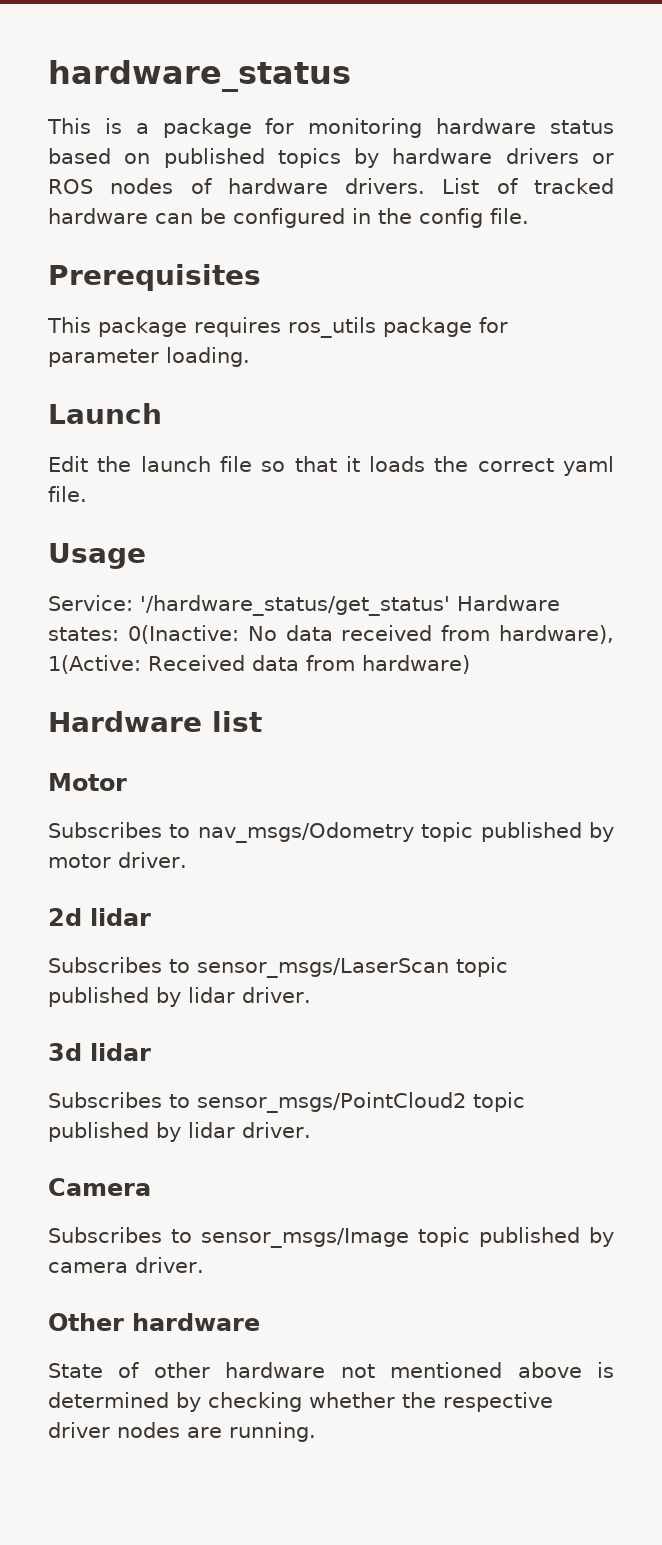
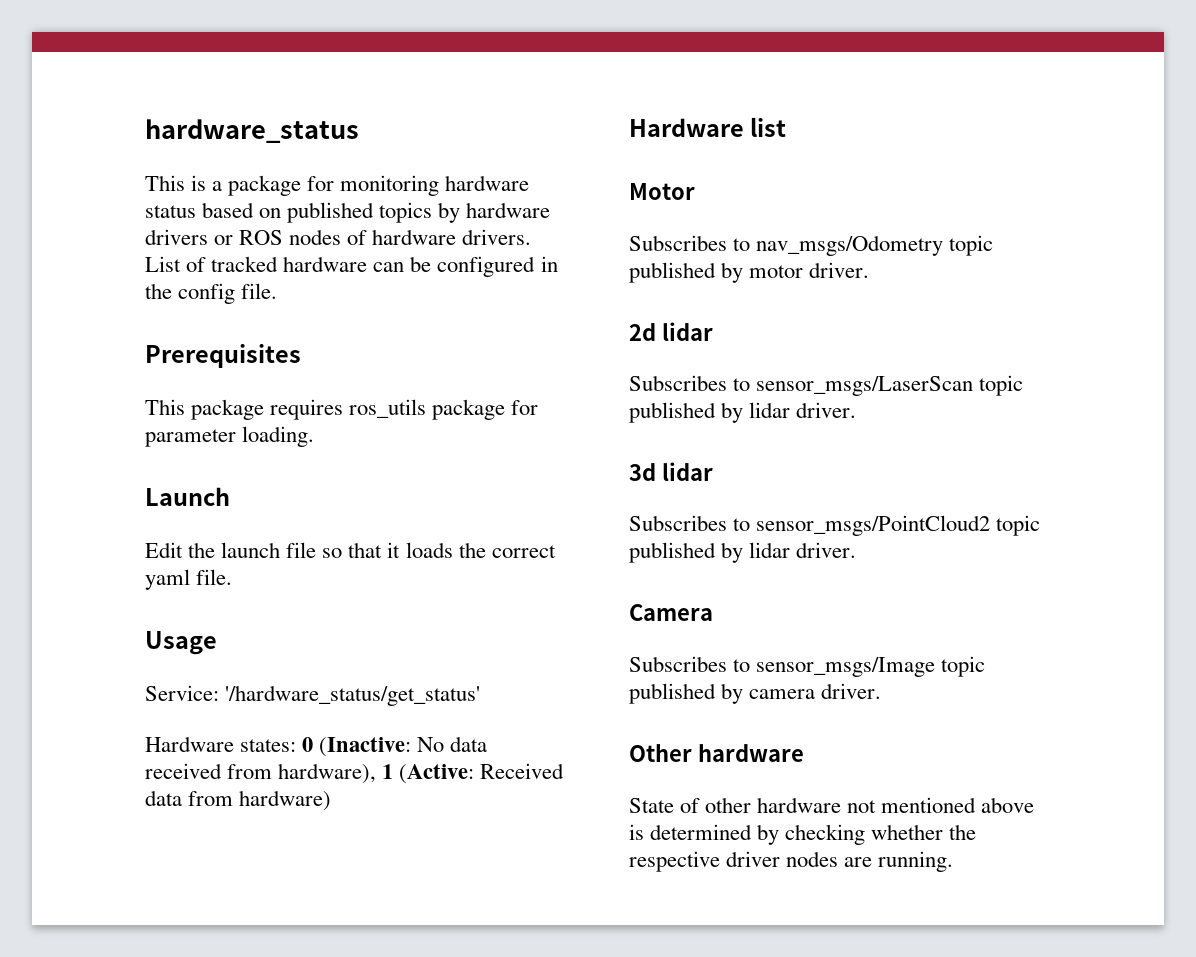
- Service: '/hardware_status/get_status' Hardware states: 0(Inactive: No data received from hardware), 1(Active: Received data from hardware)
+ Service: '/hardware_status/get_status'
+ Hardware states: 0 (Inactive: No data received from hardware), 1 (Active: Received data from hardware)

